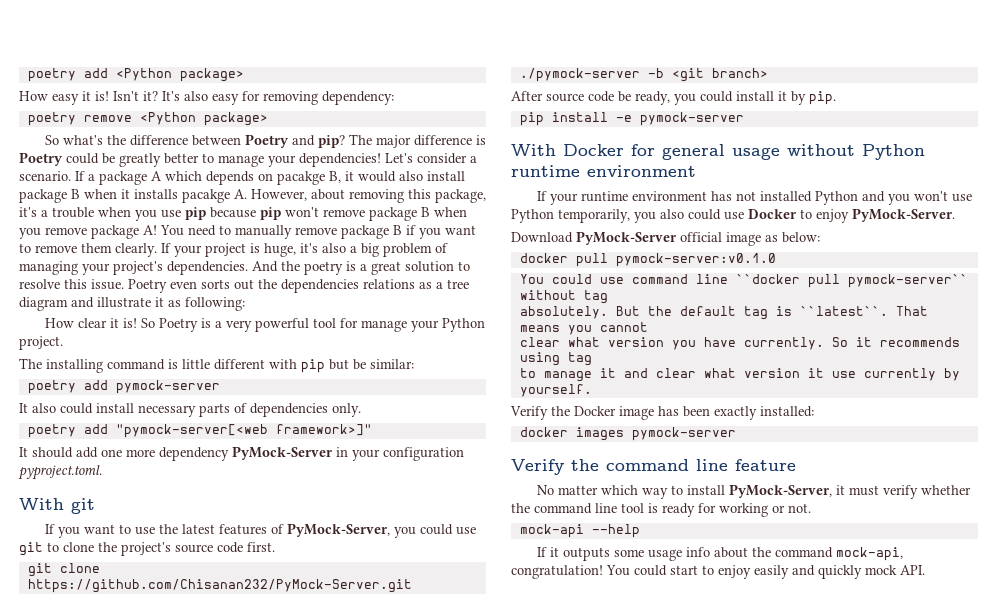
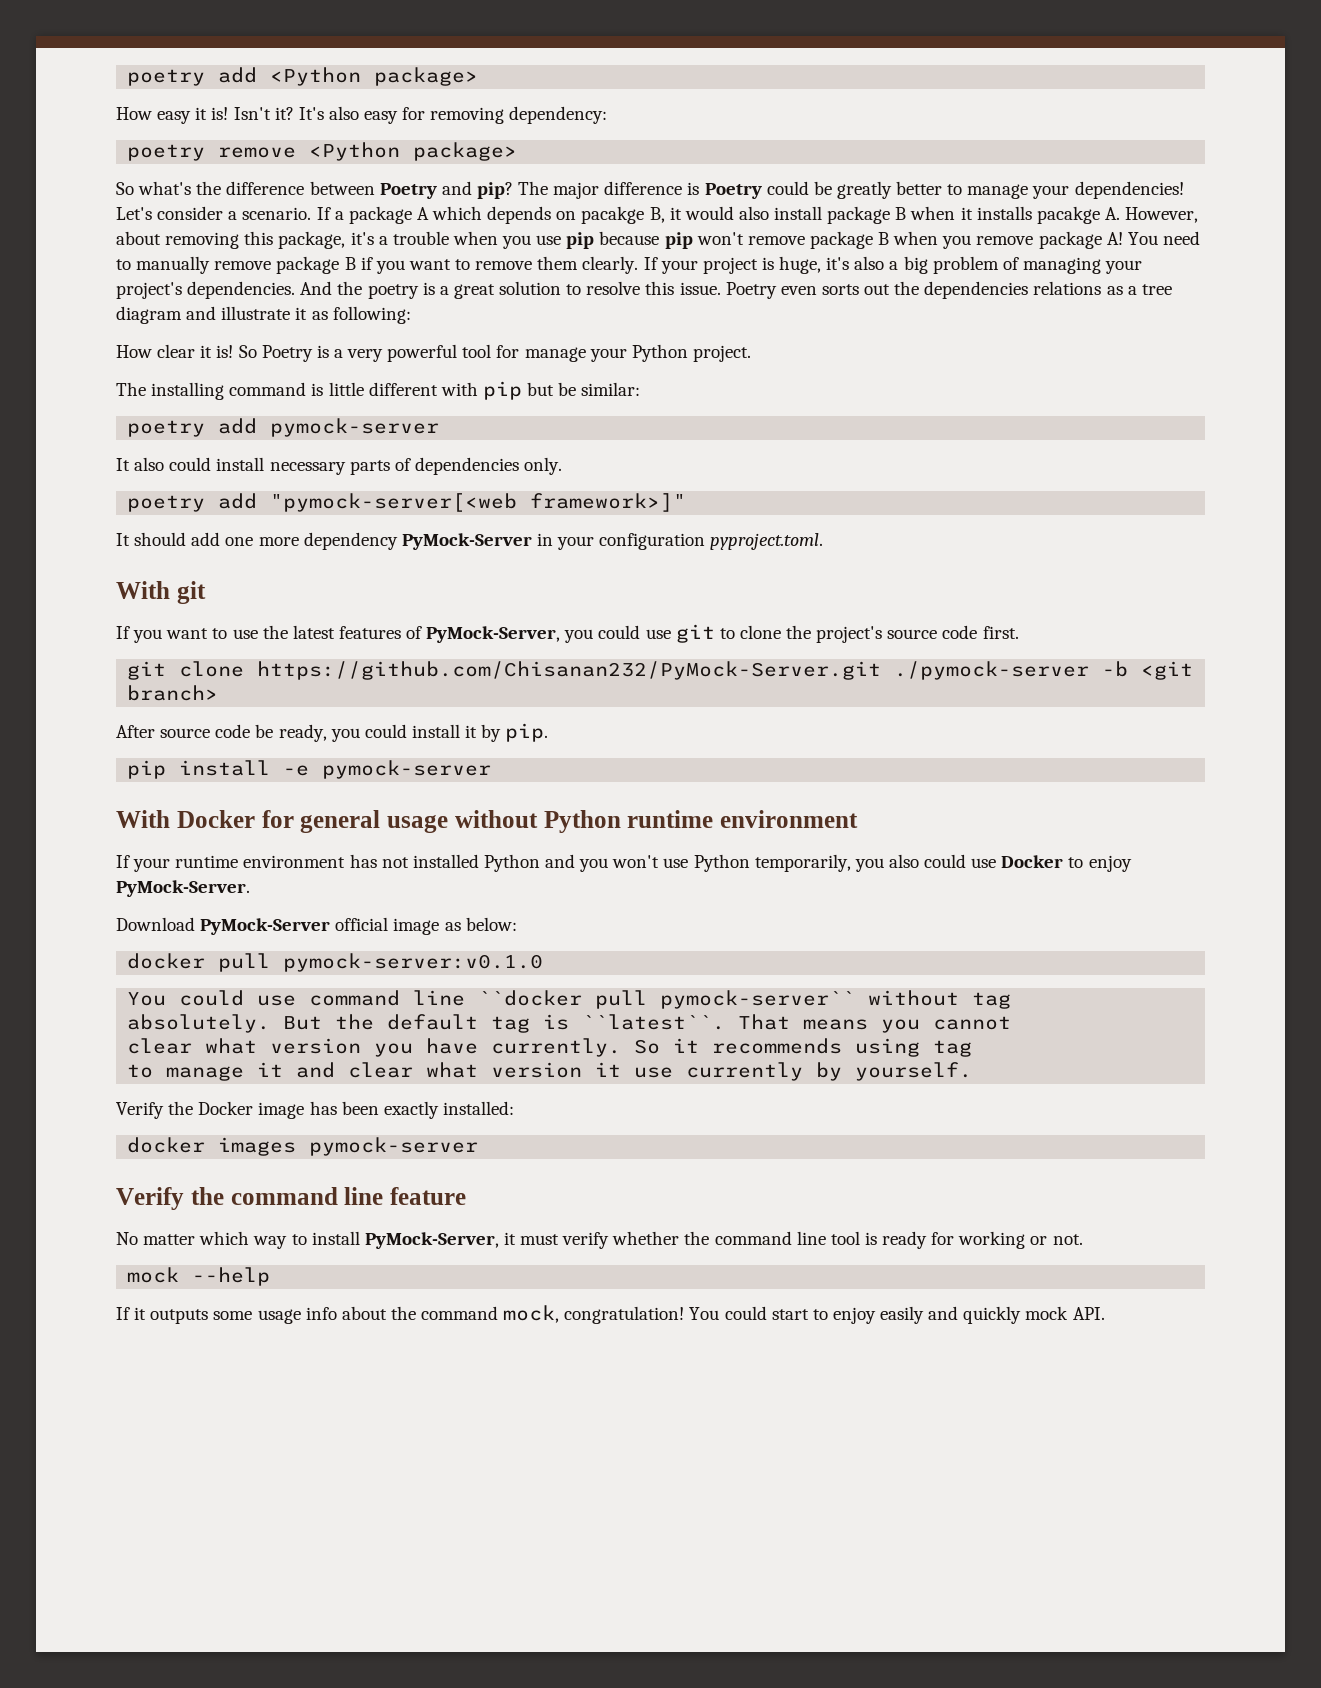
- mock-api --help
+ mock --help
- If it outputs some usage info about the command mock-api, congratulation!
+ If it outputs some usage info about the command mock, congratulation!

